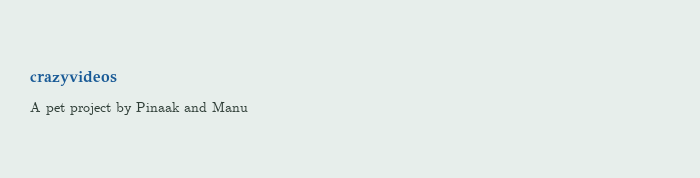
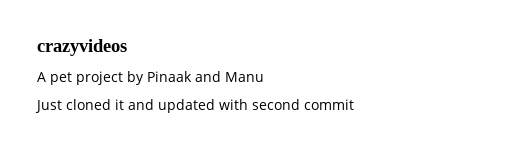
+ Just cloned it and updated with second commit

